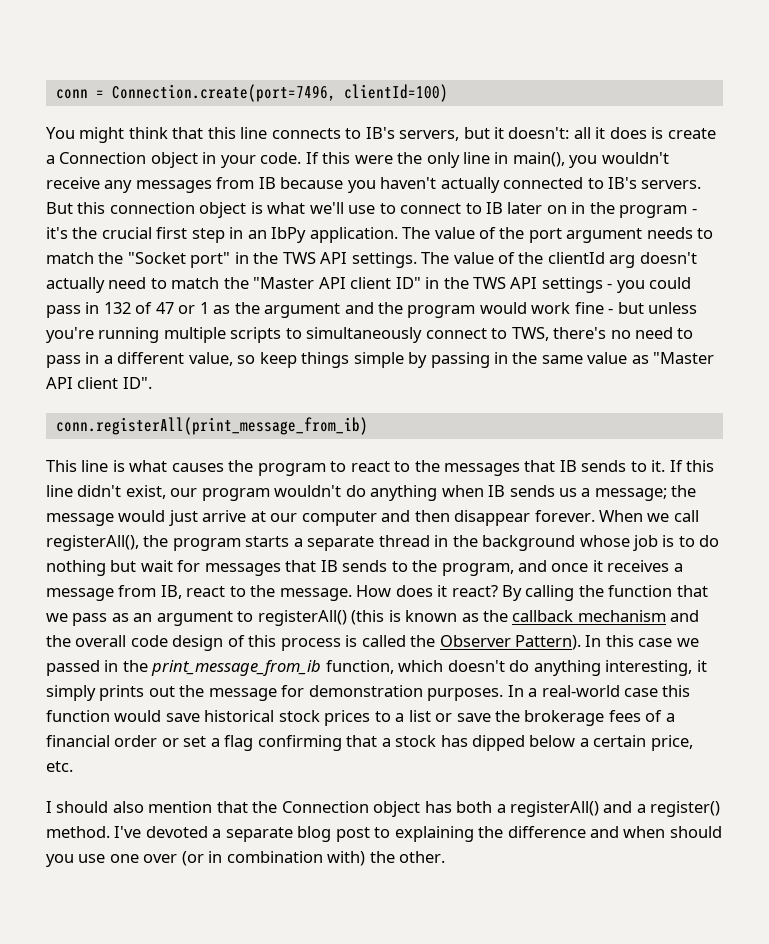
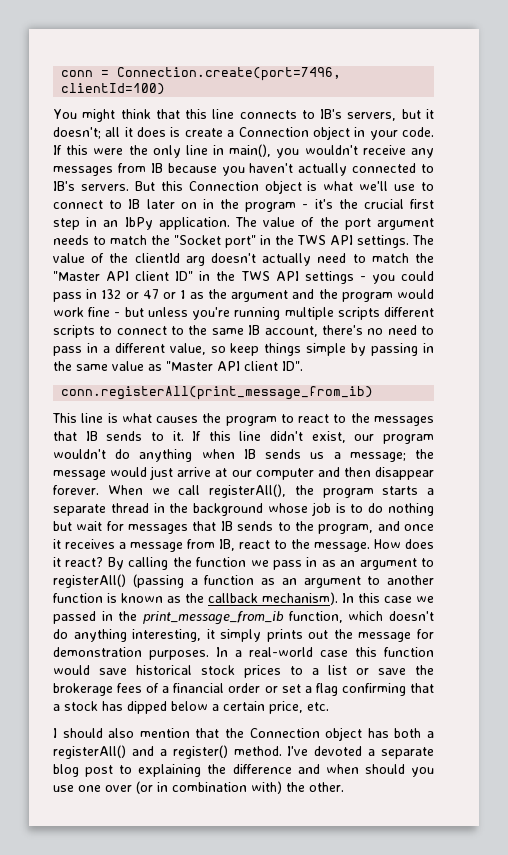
- You might think that this line connects to IB's servers, but it doesn't: all it does is create a Connection object in your code.
+ You might think that this line connects to IB's servers, but it doesn't; all it does is create a Connection object in your code.
- But this connection object is what we'll use to connect to IB later on in the program - it's the crucial first step in an IbPy application.
+ But this Connection object is what we'll use to connect to IB later on in the program - it's the crucial first step in an IbPy application.
- The value of the clientId arg doesn't actually need to match the "Master API client ID" in the TWS API settings - you could pass in 132 of 47 or 1 as the argument and the program would work fine - but unless you're running multiple scripts to simultaneously connect to TWS, there's no need to pass in a different value, so keep things simple by passing in the same value as "Master API client ID".
+ The value of the clientId arg doesn't actually need to match the "Master API client ID" in the TWS API settings - you could pass in 132 or 47 or 1 as the argument and the program would work fine - but unless you're running multiple scripts different scripts to connect to the same IB account, there's no need to pass in a different value, so keep things simple by passing in the same value as "Master API client ID".
- By calling the function that we pass as an argument to registerAll() (this is known as the callback mechanism and the overall code design of this process is called the Observer Pattern).
+ By calling the function we pass in as an argument to registerAll() (passing a function as an argument to another function is known as the callback mechanism).

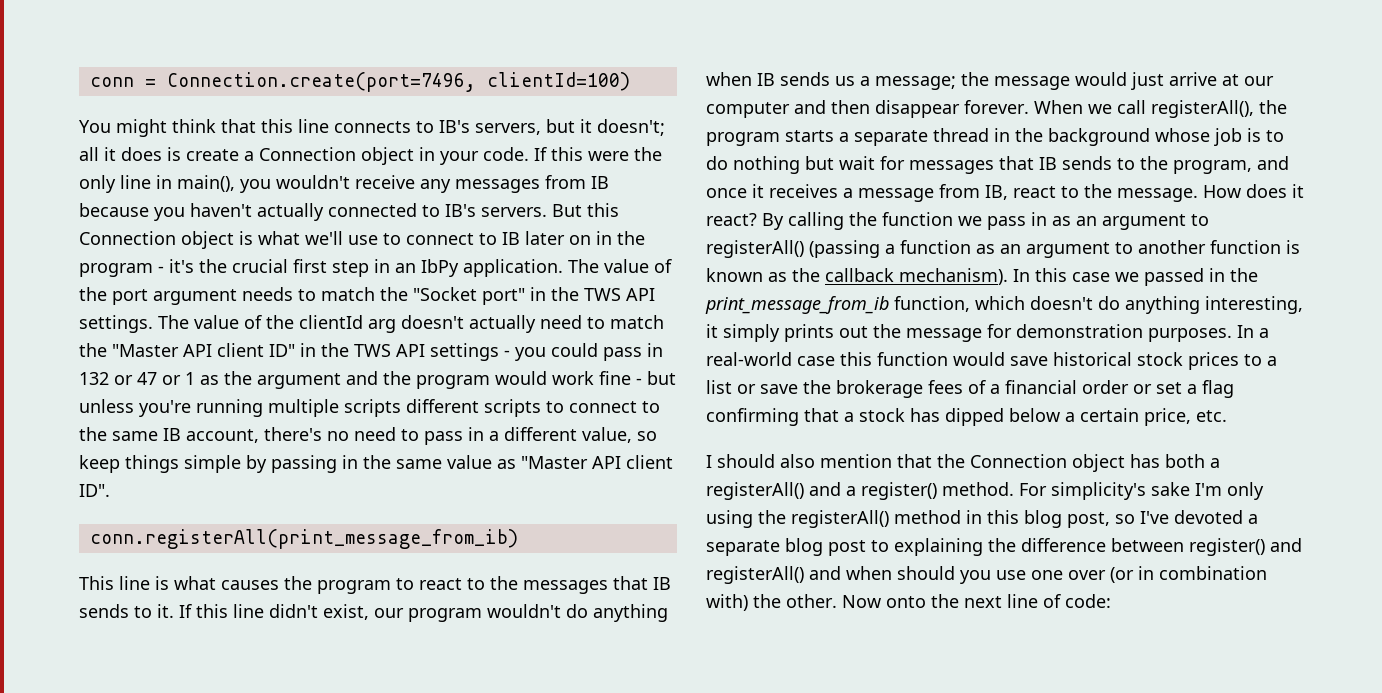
- I've devoted a separate blog post to explaining the difference and when should you use one over (or in combination with) the other.
+ For simplicity's sake I'm only using the registerAll() method in this blog post, so I've devoted a separate blog post to explaining the difference between register() and registerAll() and when should you use one over (or in combination with) the other.
+ Now onto the next line of code:

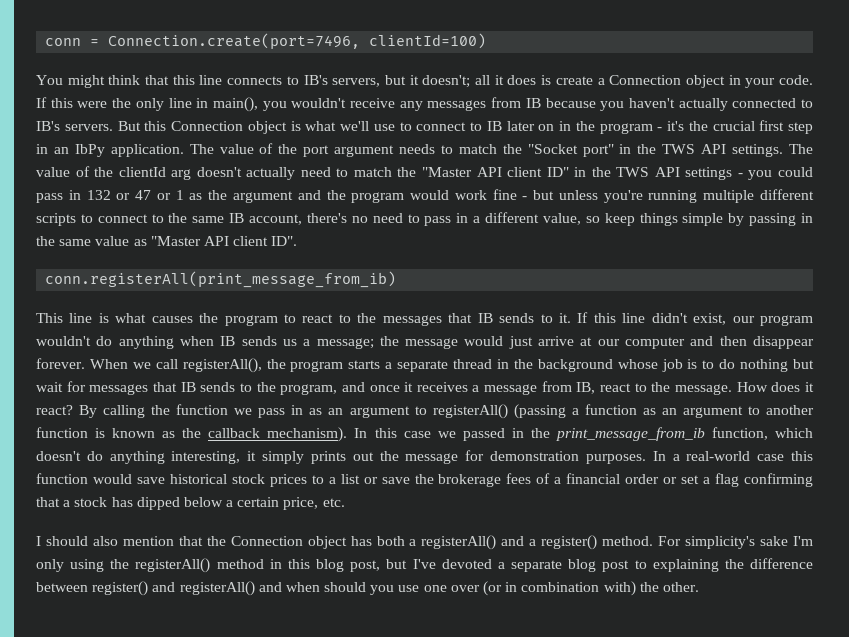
- The value of the clientId arg doesn't actually need to match the "Master API client ID" in the TWS API settings - you could pass in 132 or 47 or 1 as the argument and the program would work fine - but unless you're running multiple scripts different scripts to connect to the same IB account, there's no need to pass in a different value, so keep things simple by passing in the same value as "Master API client ID".
+ The value of the clientId arg doesn't actually need to match the "Master API client ID" in the TWS API settings - you could pass in 132 or 47 or 1 as the argument and the program would work fine - but unless you're running multiple different scripts to connect to the same IB account, there's no need to pass in a different value, so keep things simple by passing in the same value as "Master API client ID".
- For simplicity's sake I'm only using the registerAll() method in this blog post, so I've devoted a separate blog post to explaining the difference between register() and registerAll() and when should you use one over (or in combination with) the other. Now onto the next line of code:
+ For simplicity's sake I'm only using the registerAll() method in this blog post, but I've devoted a separate blog post to explaining the difference between register() and registerAll() and when should you use one over (or in combination with) the other.

